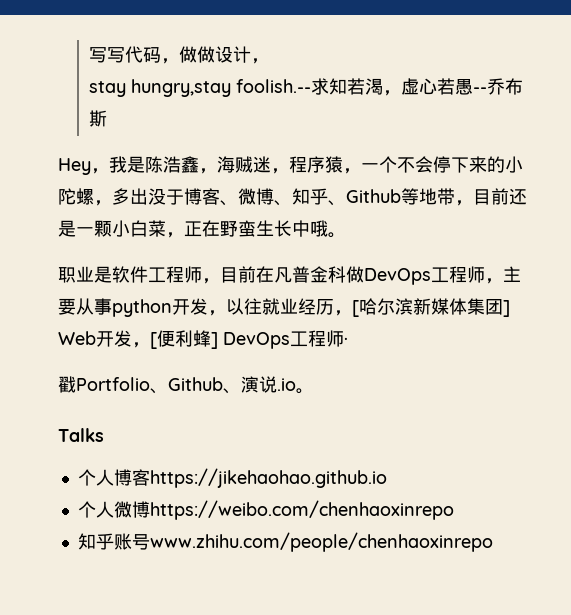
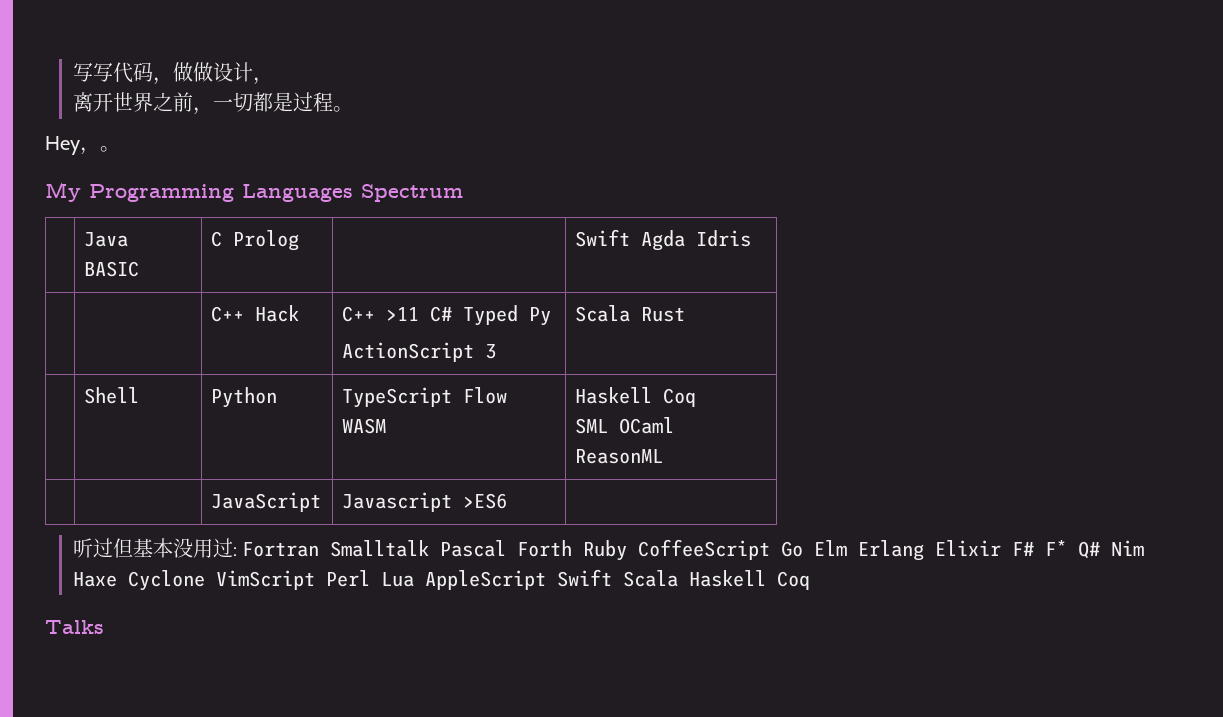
- stay hungry,stay foolish.--求知若渴，虚心若愚--乔布斯
- Hey，我是陈浩鑫，海贼迷，程序猿，一个不会停下来的小陀螺，多出没于博客、微博、知乎、Github等地带，目前还是一颗小白菜，正在野蛮生长中哦。
- 职业是软件工程师，目前在凡普金科做DevOps工程师，主要从事python开发，以往就业经历，[哈尔滨新媒体集团] Web开发，[便利蜂] DevOps工程师·
- 戳Portfolio、Github、演说.io。
+ 离开世界之前，一切都是过程。
+ Hey，。
+ My Programming Languages Spectrum
+ | Java BASIC | C Prolog | | Swift Agda Idris
+ | | C++ Hack | C++ >11 C# Typed Py
+ ActionScript 3 | Scala Rust
+ | Shell | Python | TypeScript Flow WASM | Haskell Coq
+ SML OCaml ReasonML
+ | | JavaScript | Javascript >ES6 |
+ 听过但基本没用过: Fortran Smalltalk Pascal Forth Ruby CoffeeScript Go Elm Erlang Elixir F# F* Q# Nim Haxe Cyclone VimScript Perl Lua AppleScript Swift Scala Haskell Coq
  Talks
- 个人博客https://jikehaohao.github.io
- 个人微博https://weibo.com/chenhaoxinrepo
- 知乎账号www.zhihu.com/people/chenhaoxinrepo

